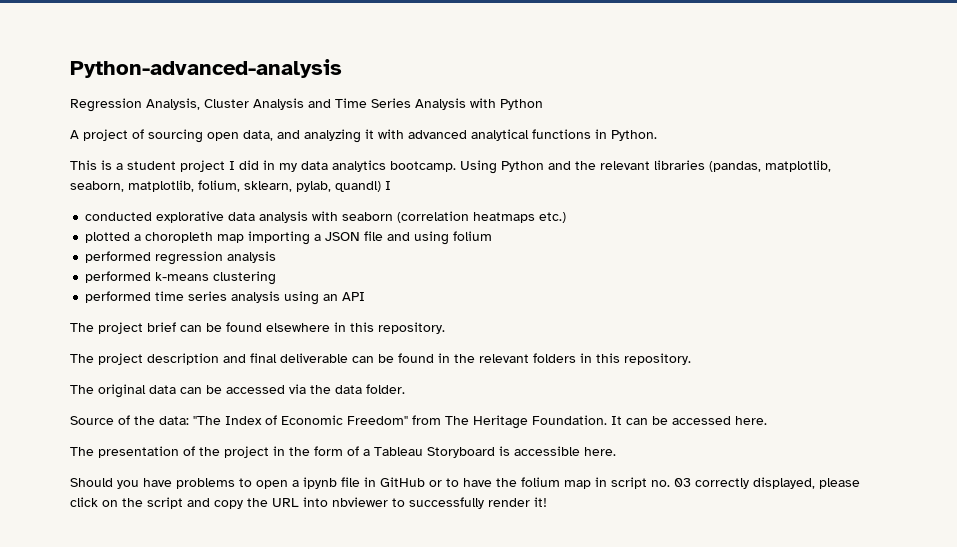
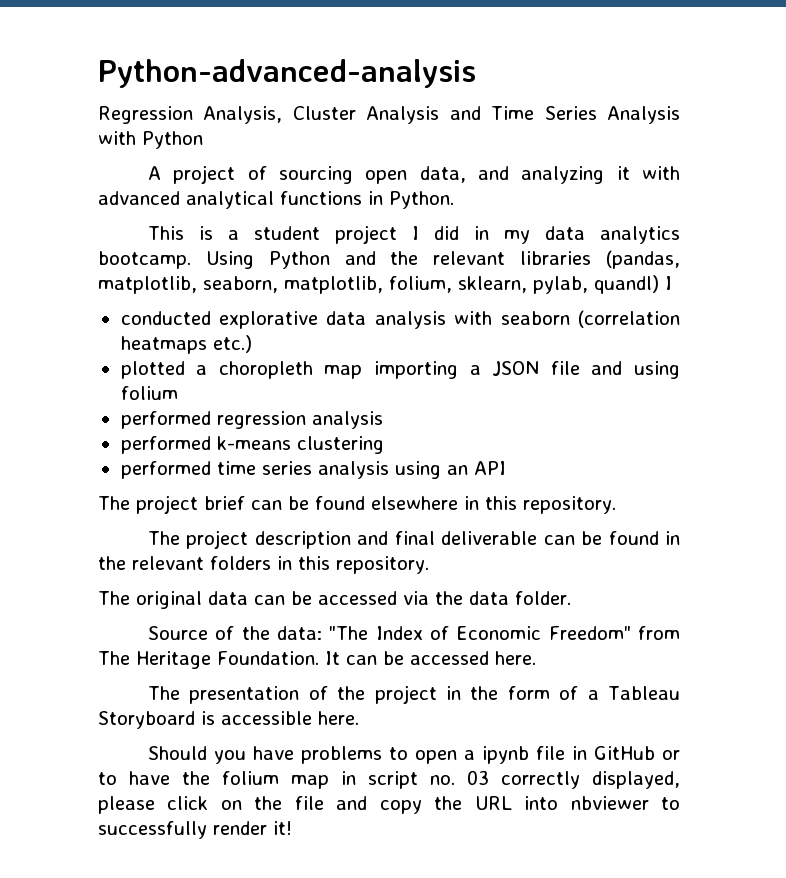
- Should you have problems to open a ipynb file in GitHub or to have the folium map in script no. 03 correctly displayed, please click on the script and copy the URL into nbviewer to successfully render it!
+ Should you have problems to open a ipynb file in GitHub or to have the folium map in script no. 03 correctly displayed, please click on the file and copy the URL into nbviewer to successfully render it!

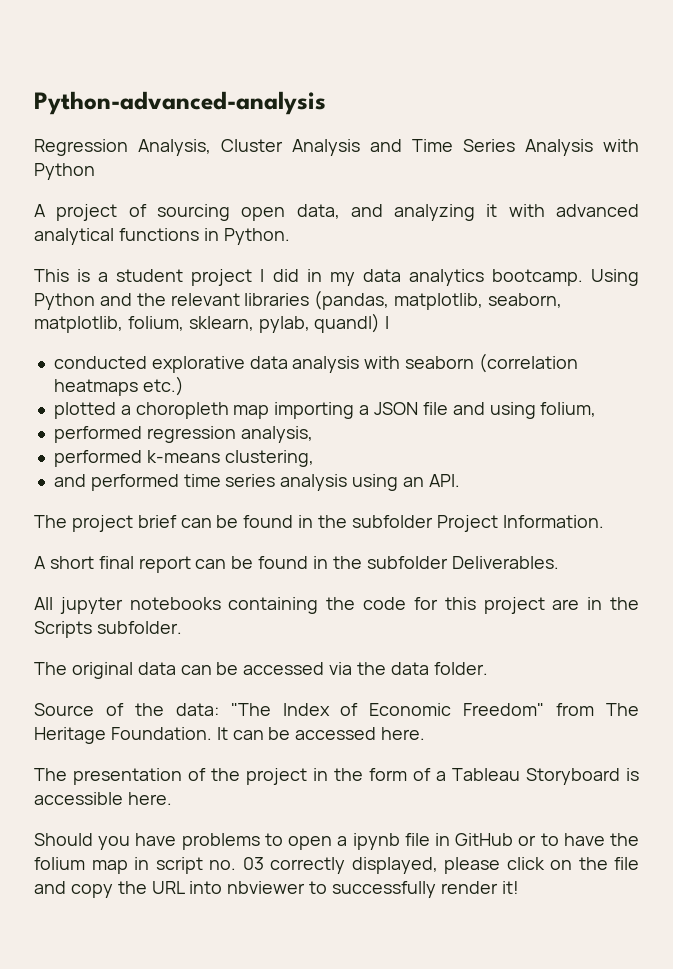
- plotted a choropleth map importing a JSON file and using folium
+ plotted a choropleth map importing a JSON file and using folium,
- performed regression analysis
+ performed regression analysis,
- performed k-means clustering
- performed time series analysis using an API
+ performed k-means clustering,
+ and performed time series analysis using an API.
- The project brief can be found elsewhere in this repository.
- The project description and final deliverable can be found in the relevant folders in this repository.
+ The project brief can be found in the subfolder Project Information.
+ A short final report can be found in the subfolder Deliverables.
+ All jupyter notebooks containing the code for this project are in the Scripts subfolder.

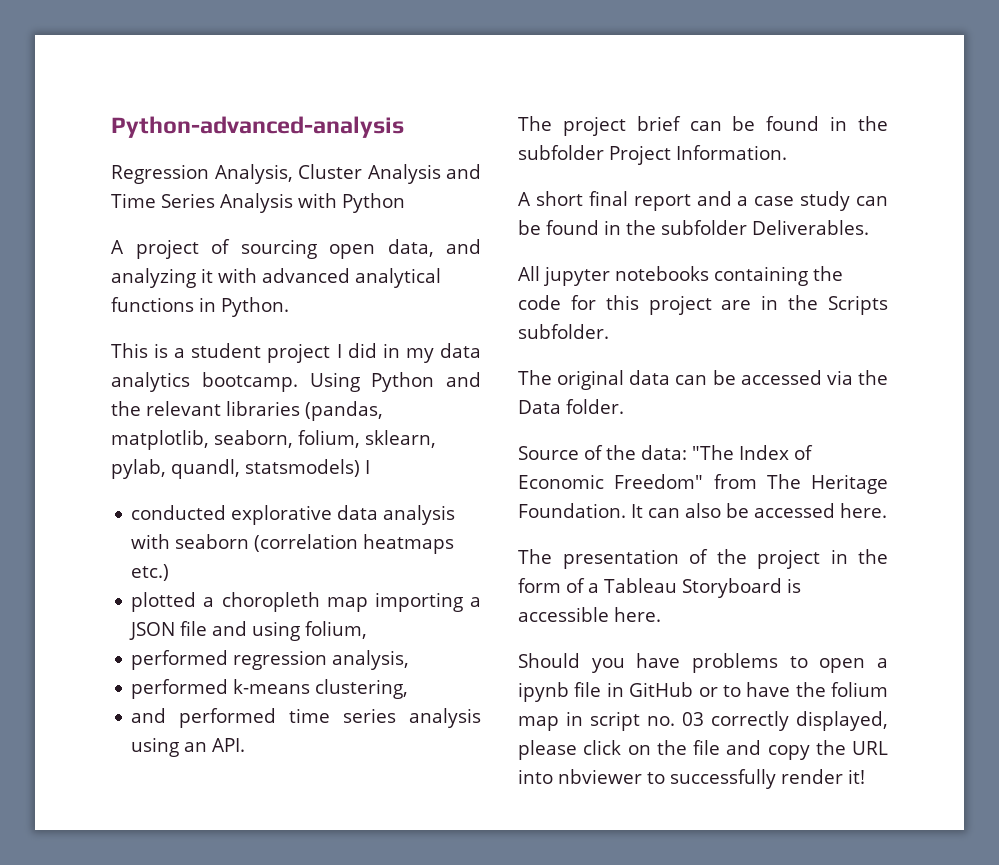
- Using Python and the relevant libraries (pandas, matplotlib, seaborn, matplotlib, folium, sklearn, pylab, quandl) I
+ Using Python and the relevant libraries (pandas, matplotlib, seaborn, folium, sklearn, pylab, quandl, statsmodels) I
- A short final report can be found in the subfolder Deliverables.
+ A short final report and a case study can be found in the subfolder Deliverables.
- The original data can be accessed via the data folder.
+ The original data can be accessed via the Data folder.
- It can be accessed here.
+ It can also be accessed here.

